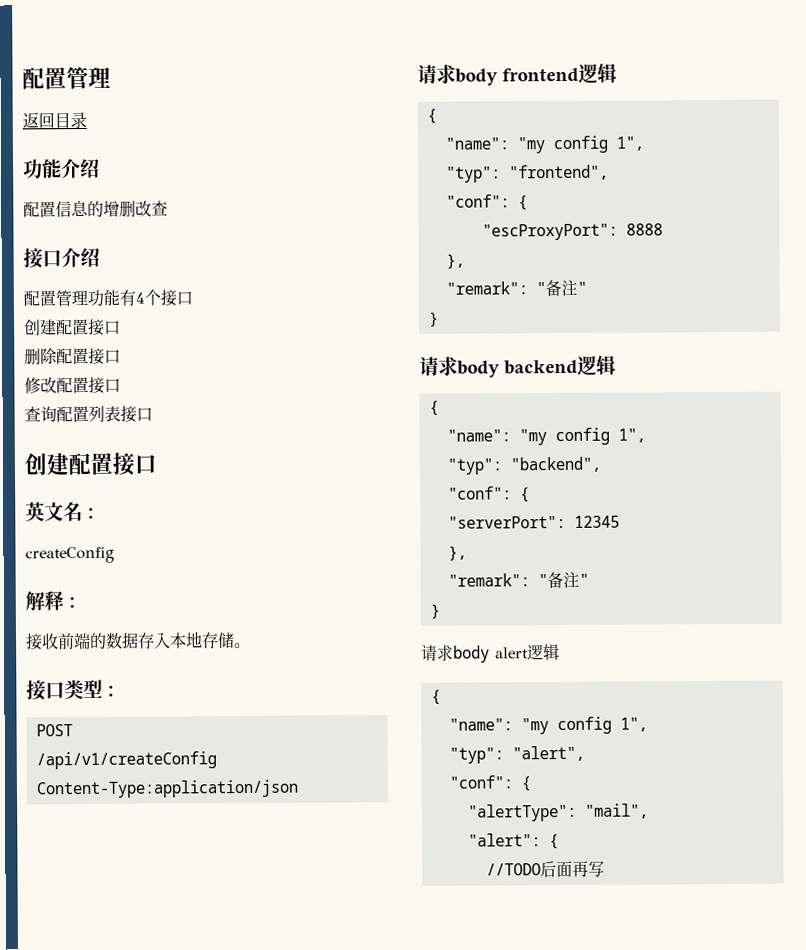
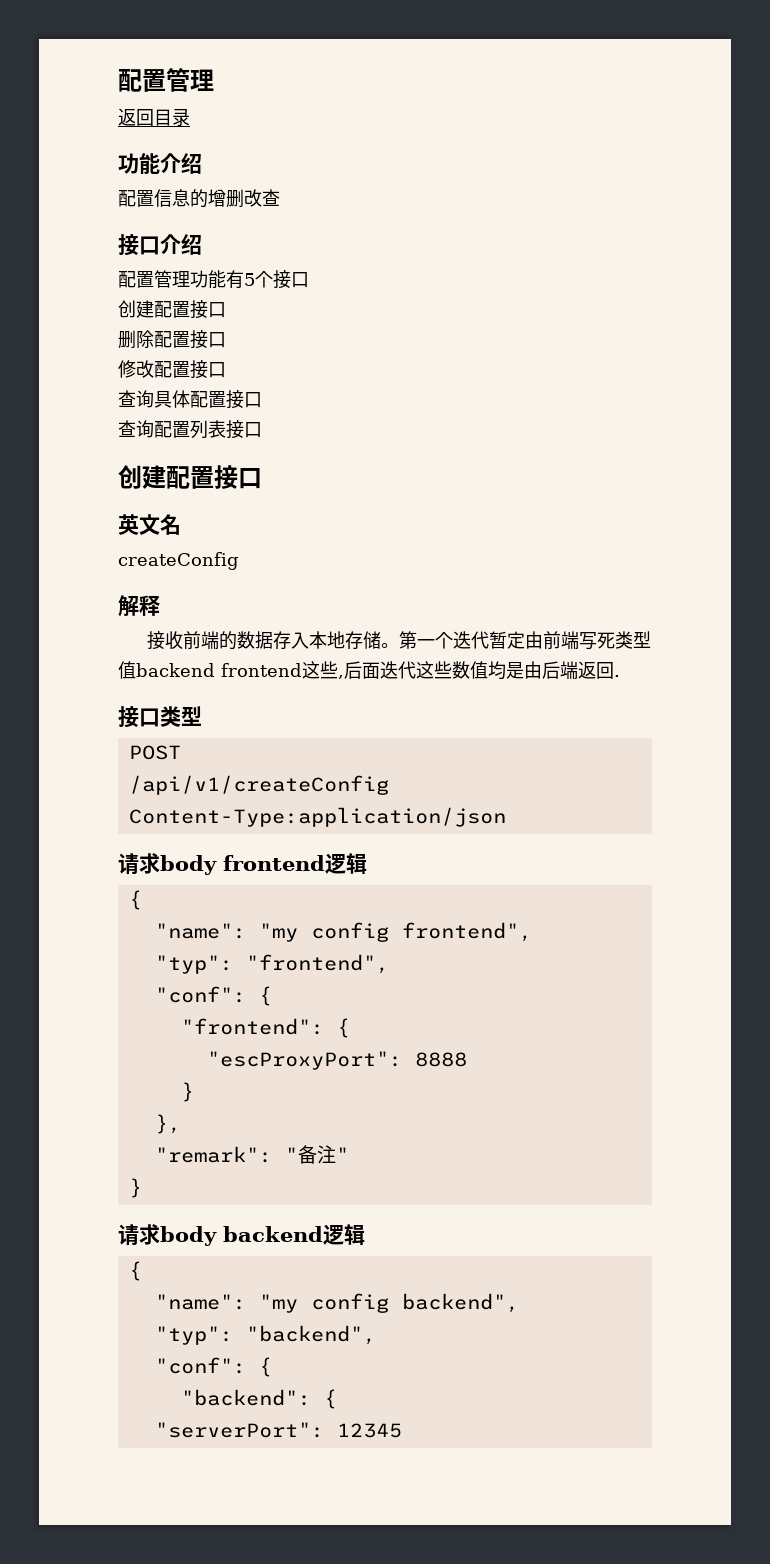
- 配置管理功能有4个接口
+ 配置管理功能有5个接口
+ 查询具体配置接口
- 英文名：
+ 英文名
- 解释：
+ 解释
+ 第一个迭代暂定由前端写死类型值backend frontend这些,后面迭代这些数值均是由后端返回.
- 接口类型：
+ 接口类型
  请求body frontend逻辑
  {
- "name": "my config 1",
+ "name": "my config frontend",
+ "frontend": {
  "escProxyPort": 8888
+ }
  请求body backend逻辑
  {
- "name": "my config 1",
+ "name": "my config backend",
+ "backend": {
  "serverPort": 12345
- },
- "remark": "备注"
- }
- 请求body alert逻辑
- {
- "name": "my config 1",
- "typ": "alert",
- "conf": {
- "alertType": "mail",
- "alert": {
- //TODO后面再写

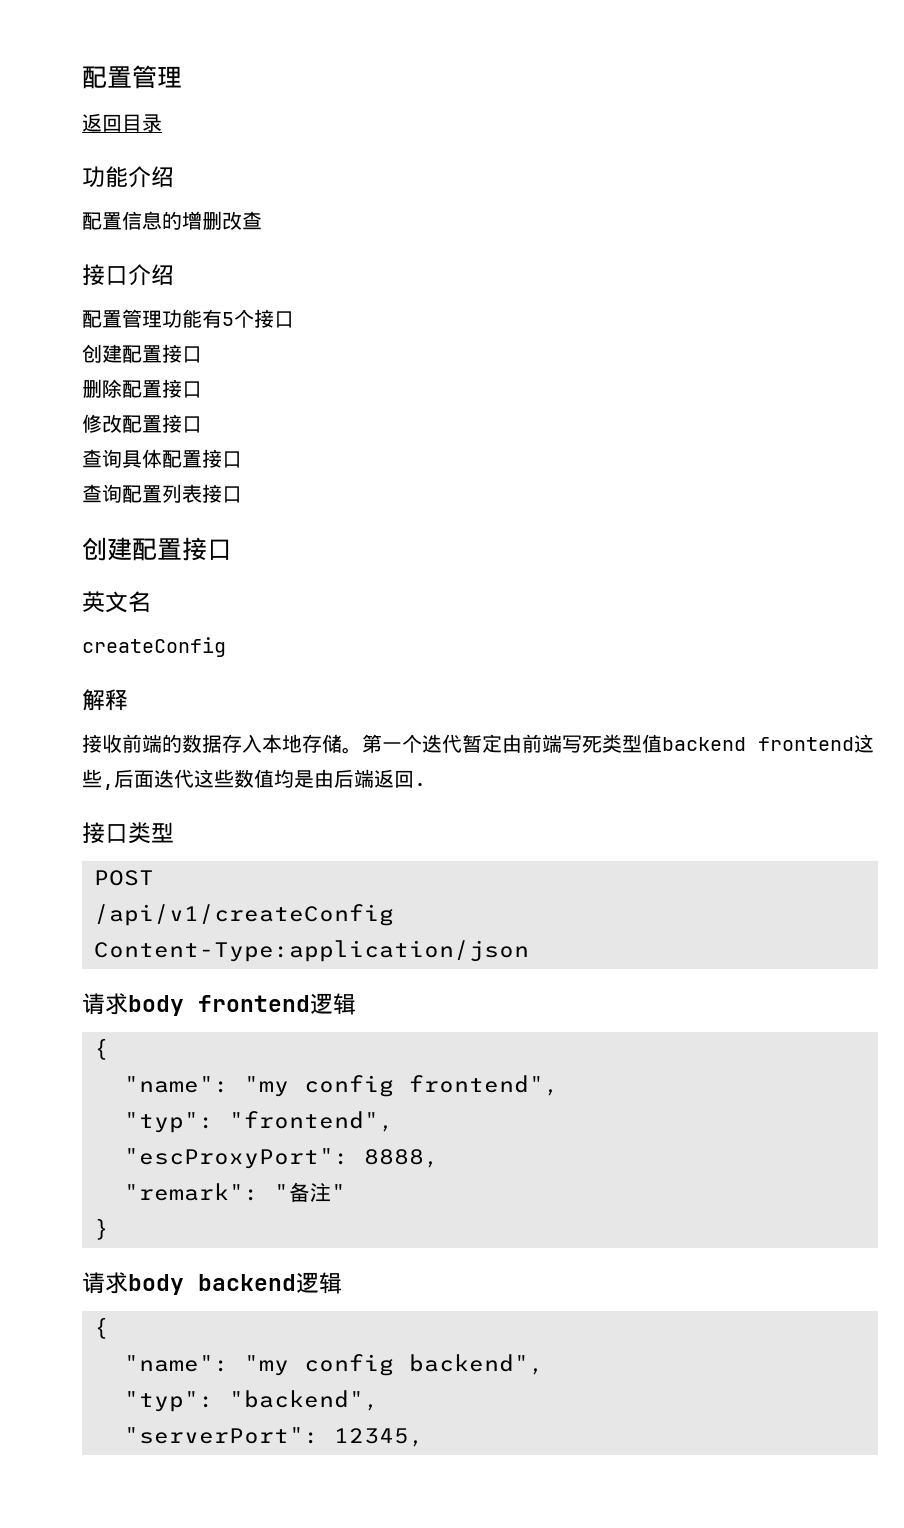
  "typ": "frontend",
- "conf": {
- "frontend": {
- "escProxyPort": 8888
- }
- },
+ "escProxyPort": 8888,
  "typ": "backend",
- "conf": {
- "backend": {
- "serverPort": 12345
+ "serverPort": 12345,

